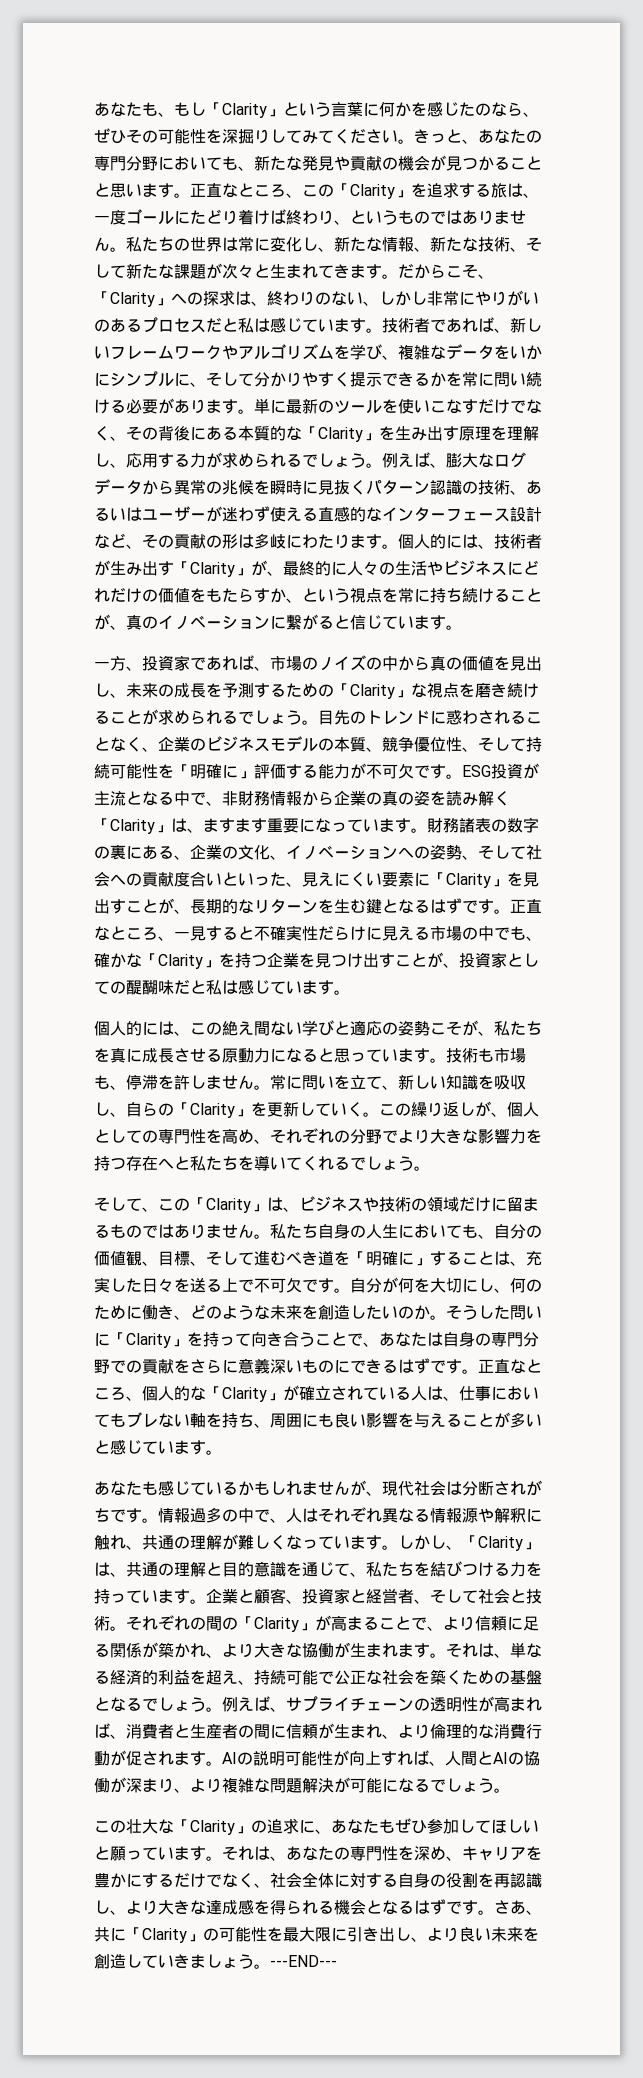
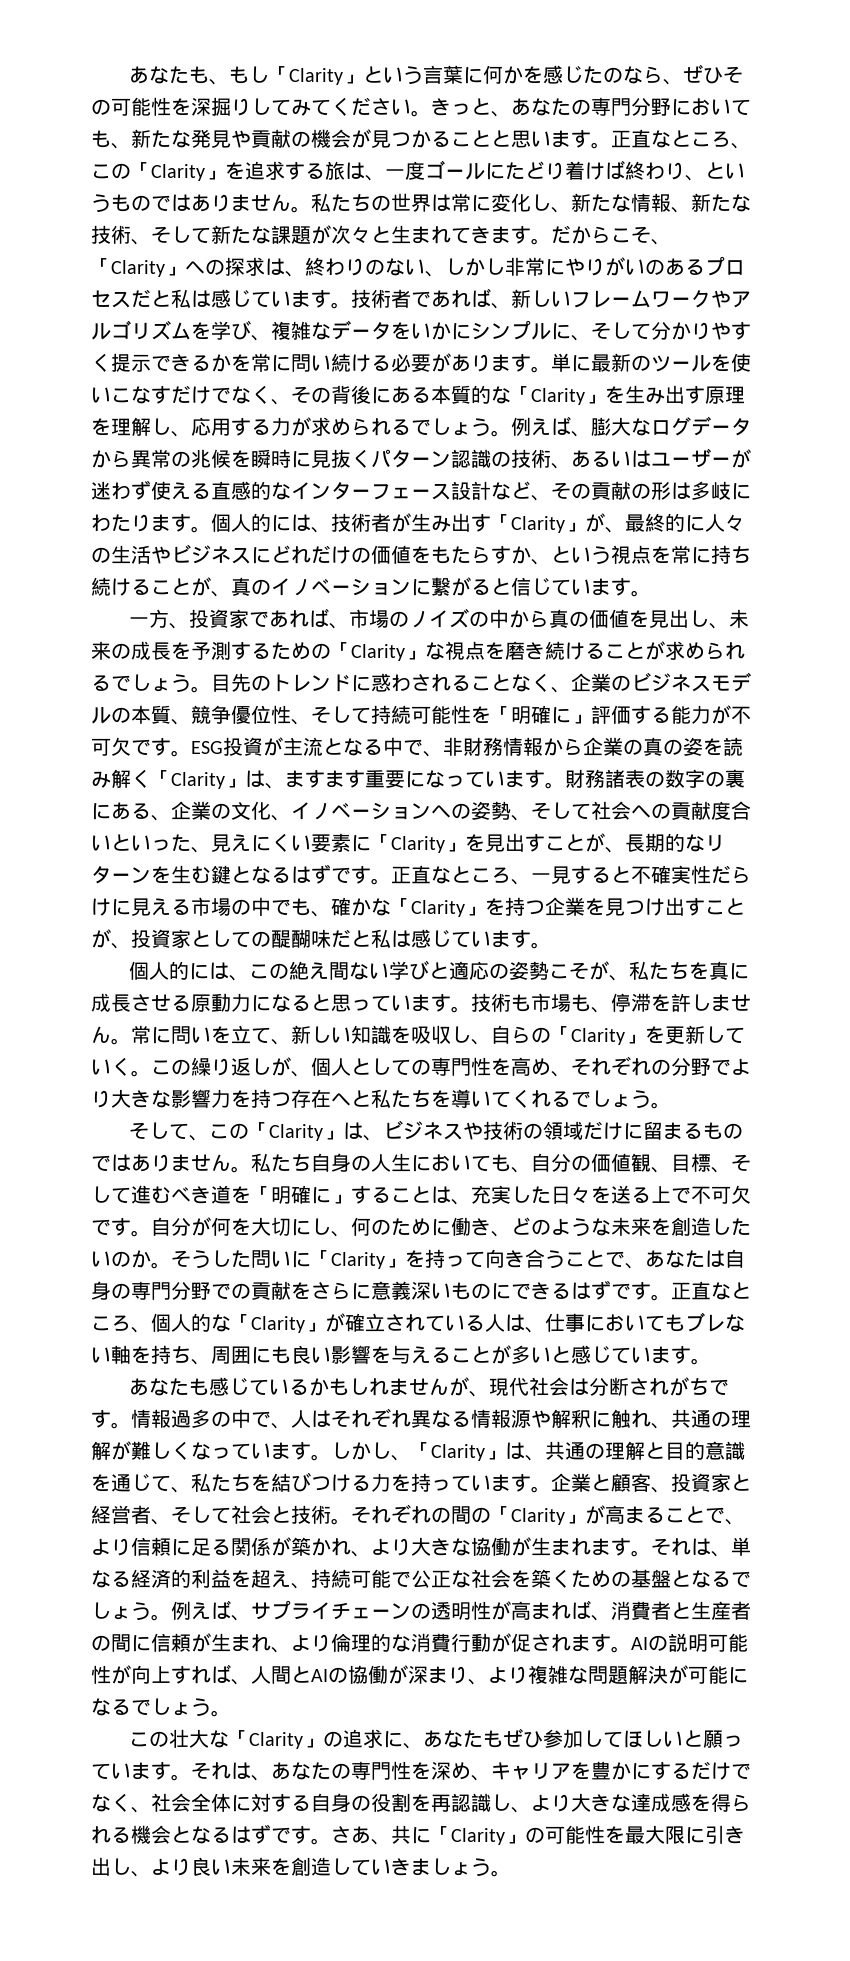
- ---END---

